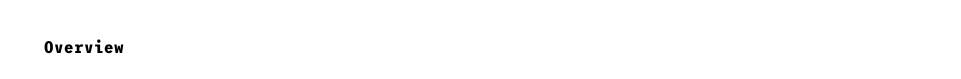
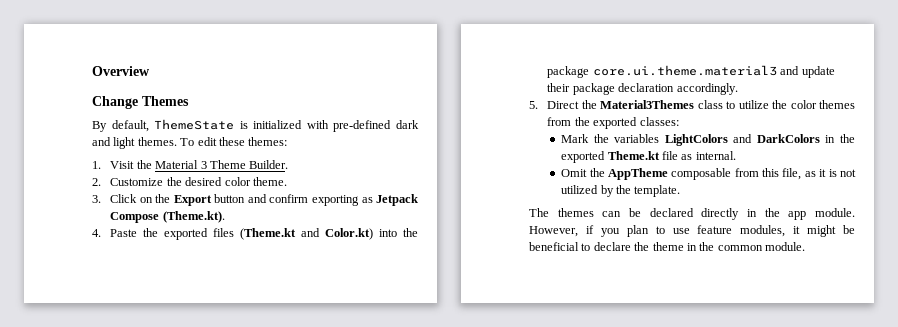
+ Change Themes
+ By default, ThemeState is initialized with pre-defined dark and light themes. To edit these themes:
+ 1. Visit the Material 3 Theme Builder.
+ 2. Customize the desired color theme.
+ 3. Click on the Export button and confirm exporting as Jetpack Compose (Theme.kt).
+ 4. Paste the exported files (Theme.kt and Color.kt) into the package core.ui.theme.material3 and update their package declaration accordingly.
+ 5. Direct the Material3Themes class to utilize the color themes from the exported classes:
+ Mark the variables LightColors and DarkColors in the exported Theme.kt file as internal.
+ Omit the AppTheme composable from this file, as it is not utilized by the template.
+ The themes can be declared directly in the app module. However, if you plan to use feature modules, it might be beneficial to declare the theme in the common module.

